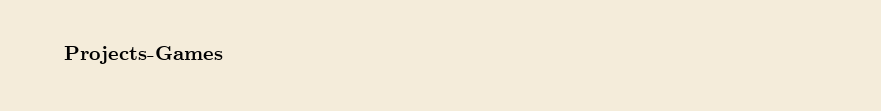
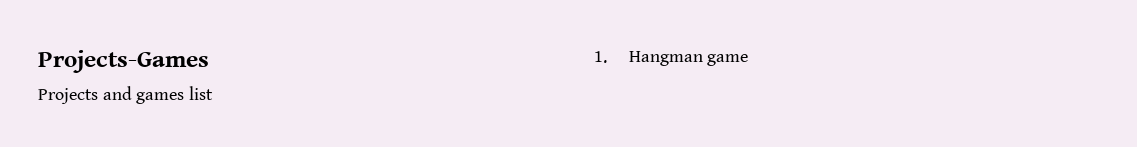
+ Projects and games list
+ 1. Hangman game

